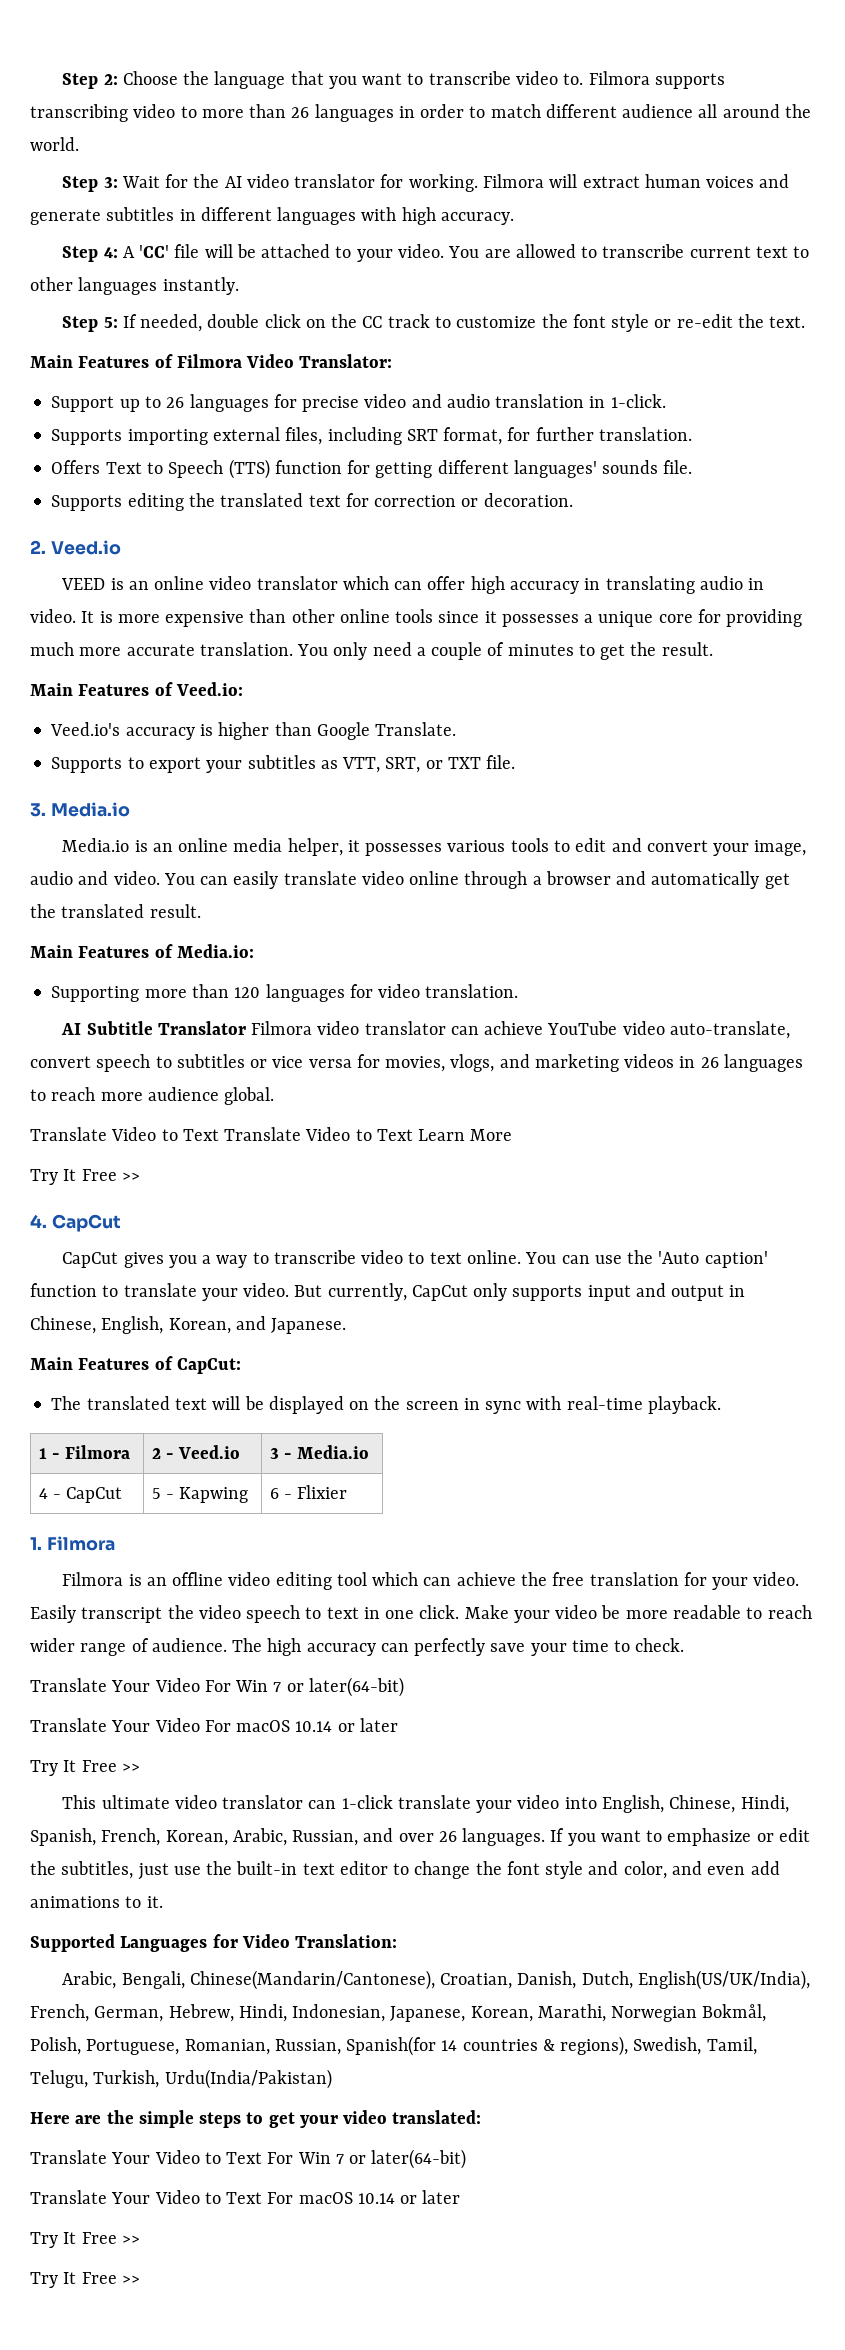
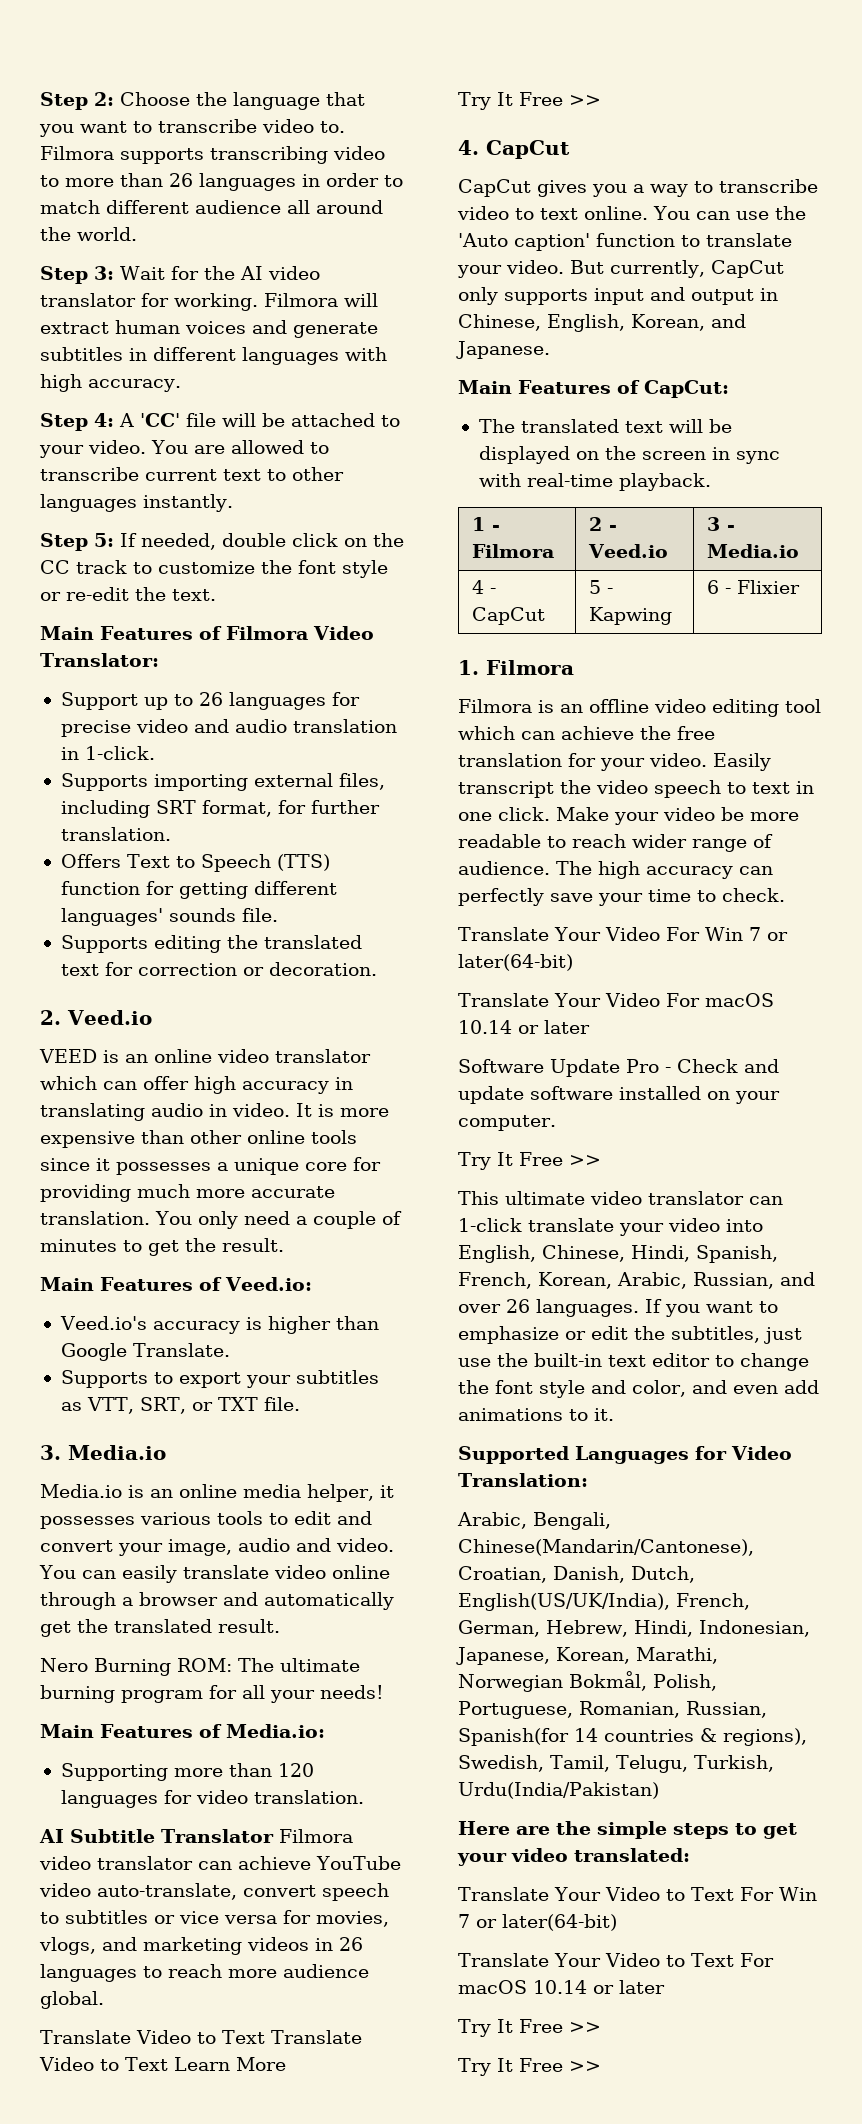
+ Nero Burning ROM: The ultimate burning program for all your needs!
+ Software Update Pro - Check and update software installed on your computer.

